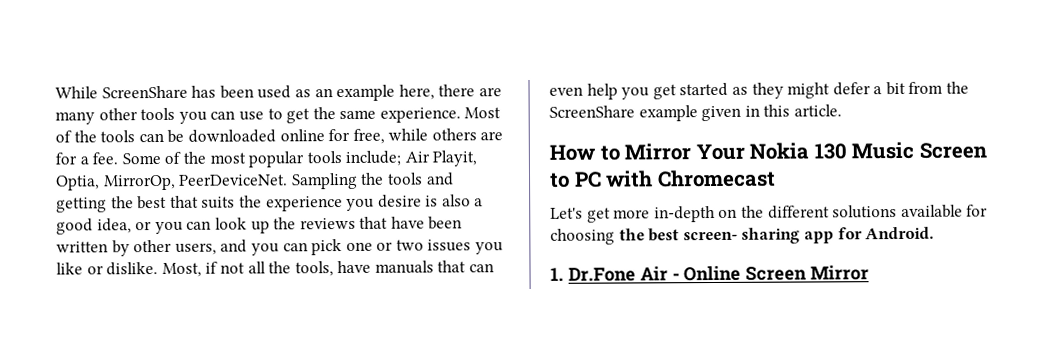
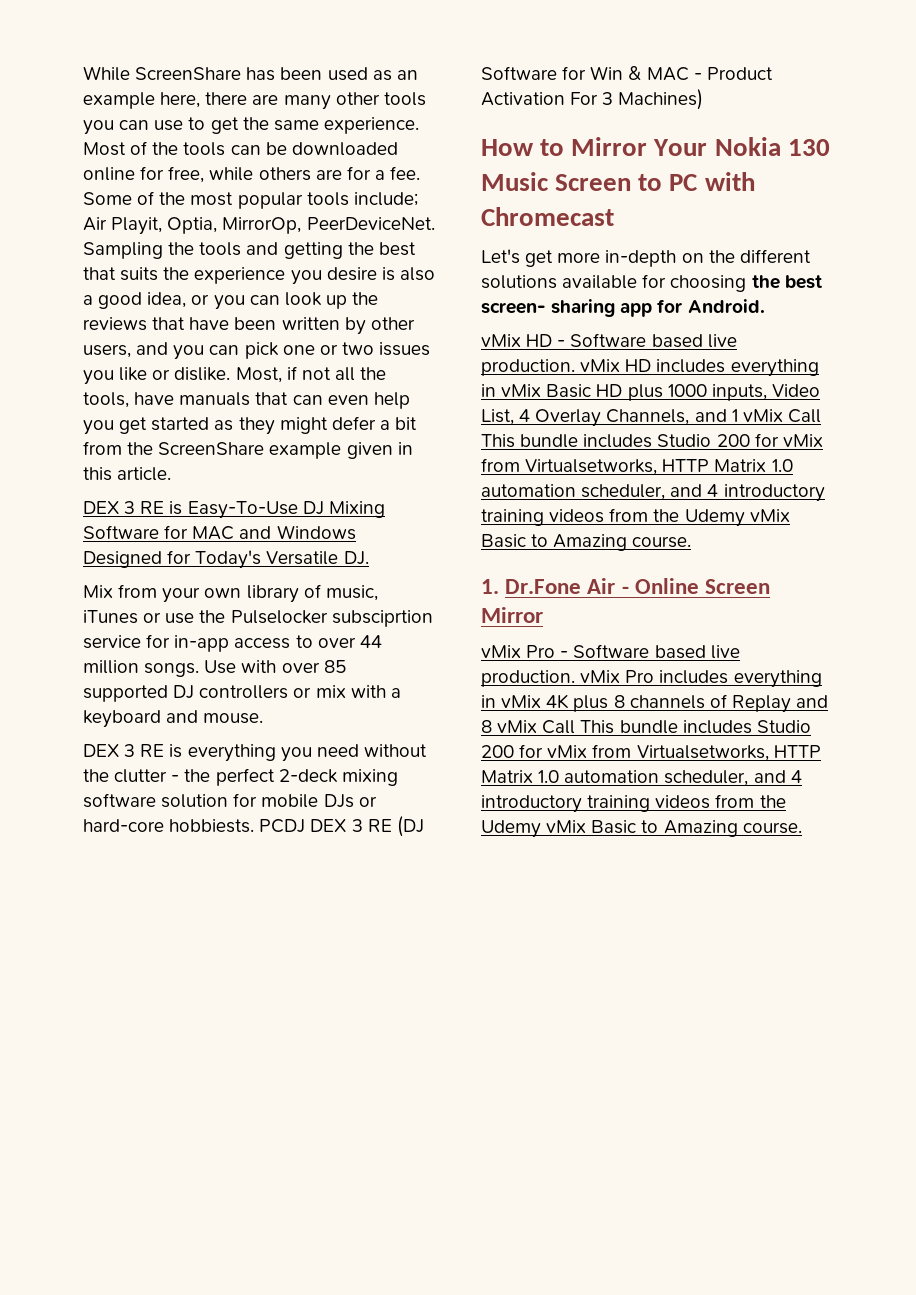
+ DEX 3 RE is Easy-To-Use DJ Mixing Software for MAC and Windows Designed for Today's Versatile DJ.
+ Mix from your own library of music, iTunes or use the Pulselocker subsciprtion service for in-app access to over 44 million songs. Use with over 85 supported DJ controllers or mix with a keyboard and mouse.
+ DEX 3 RE is everything you need without the clutter - the perfect 2-deck mixing software solution for mobile DJs or hard-core hobbiests. PCDJ DEX 3 RE (DJ Software for Win & MAC - Product Activation For 3 Machines)
+ vMix HD - Software based live production. vMix HD includes everything in vMix Basic HD plus 1000 inputs, Video List, 4 Overlay Channels, and 1 vMix Call This bundle includes Studio 200 for vMix from Virtualsetworks, HTTP Matrix 1.0 automation scheduler, and 4 introductory training videos from the Udemy vMix Basic to Amazing course.
+ vMix Pro - Software based live production. vMix Pro includes everything in vMix 4K plus 8 channels of Replay and 8 vMix Call This bundle includes Studio 200 for vMix from Virtualsetworks, HTTP Matrix 1.0 automation scheduler, and 4 introductory training videos from the Udemy vMix Basic to Amazing course.

